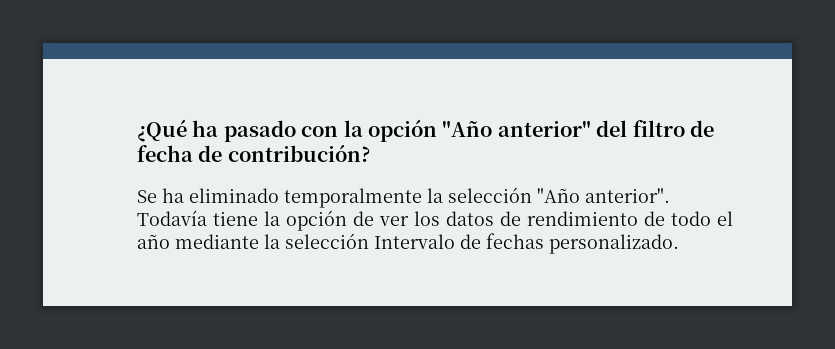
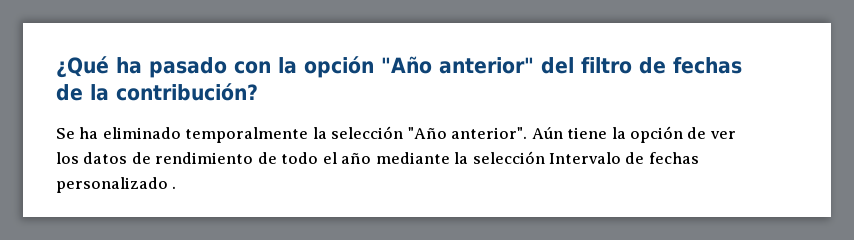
- ¿Qué ha pasado con la opción "Año anterior" del filtro de fecha de contribución?
+ ¿Qué ha pasado con la opción "Año anterior" del filtro de fechas de la contribución?
- Todavía tiene la opción de ver los datos de rendimiento de todo el año mediante la selección Intervalo de fechas personalizado.
+ Aún tiene la opción de ver los datos de rendimiento de todo el año mediante la selección Intervalo de fechas personalizado .

